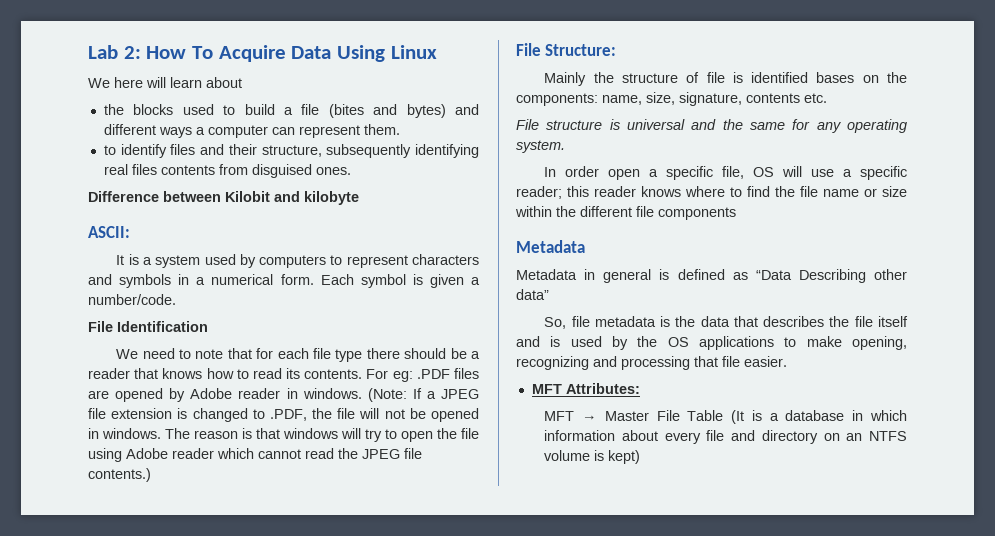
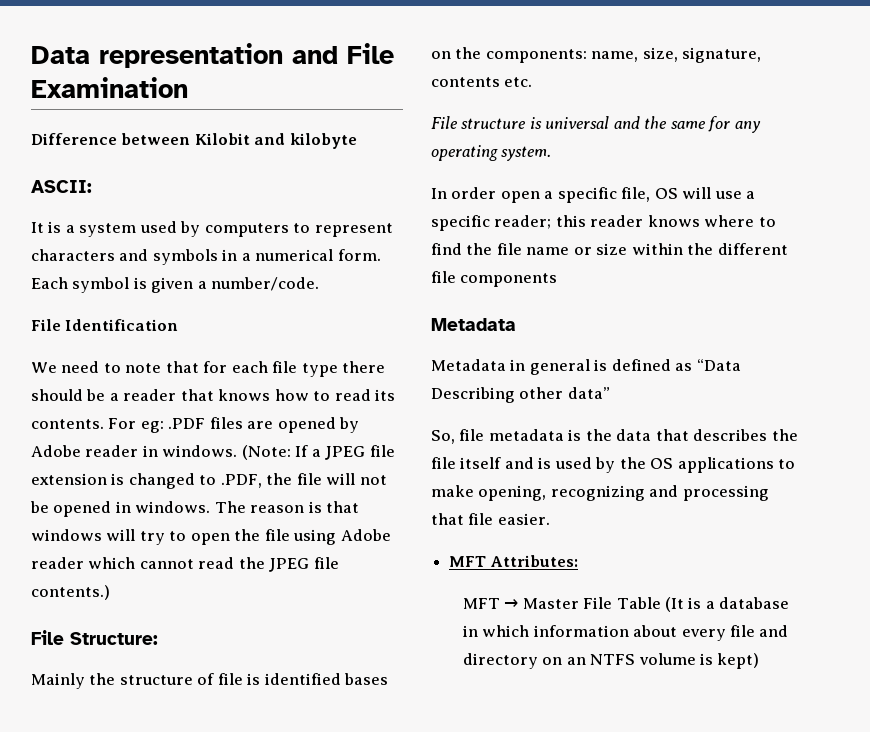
- Lab 2: How To Acquire Data Using Linux
- We here will learn about
- the blocks used to build a file (bites and bytes) and different ways a computer can represent them.
- to identify files and their structure, subsequently identifying real files contents from disguised ones.
+ Data representation and File Examination

